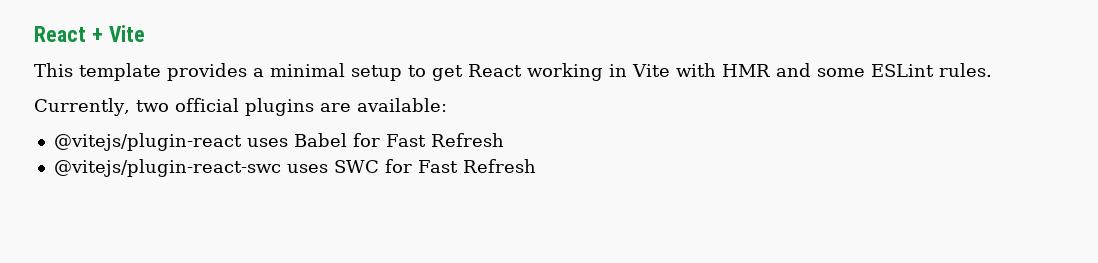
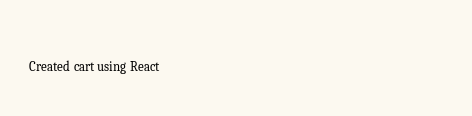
- React + Vite
- This template provides a minimal setup to get React working in Vite with HMR and some ESLint rules.
- Currently, two official plugins are available:
- @vitejs/plugin-react uses Babel for Fast Refresh
- @vitejs/plugin-react-swc uses SWC for Fast Refresh
+ Created cart using React

